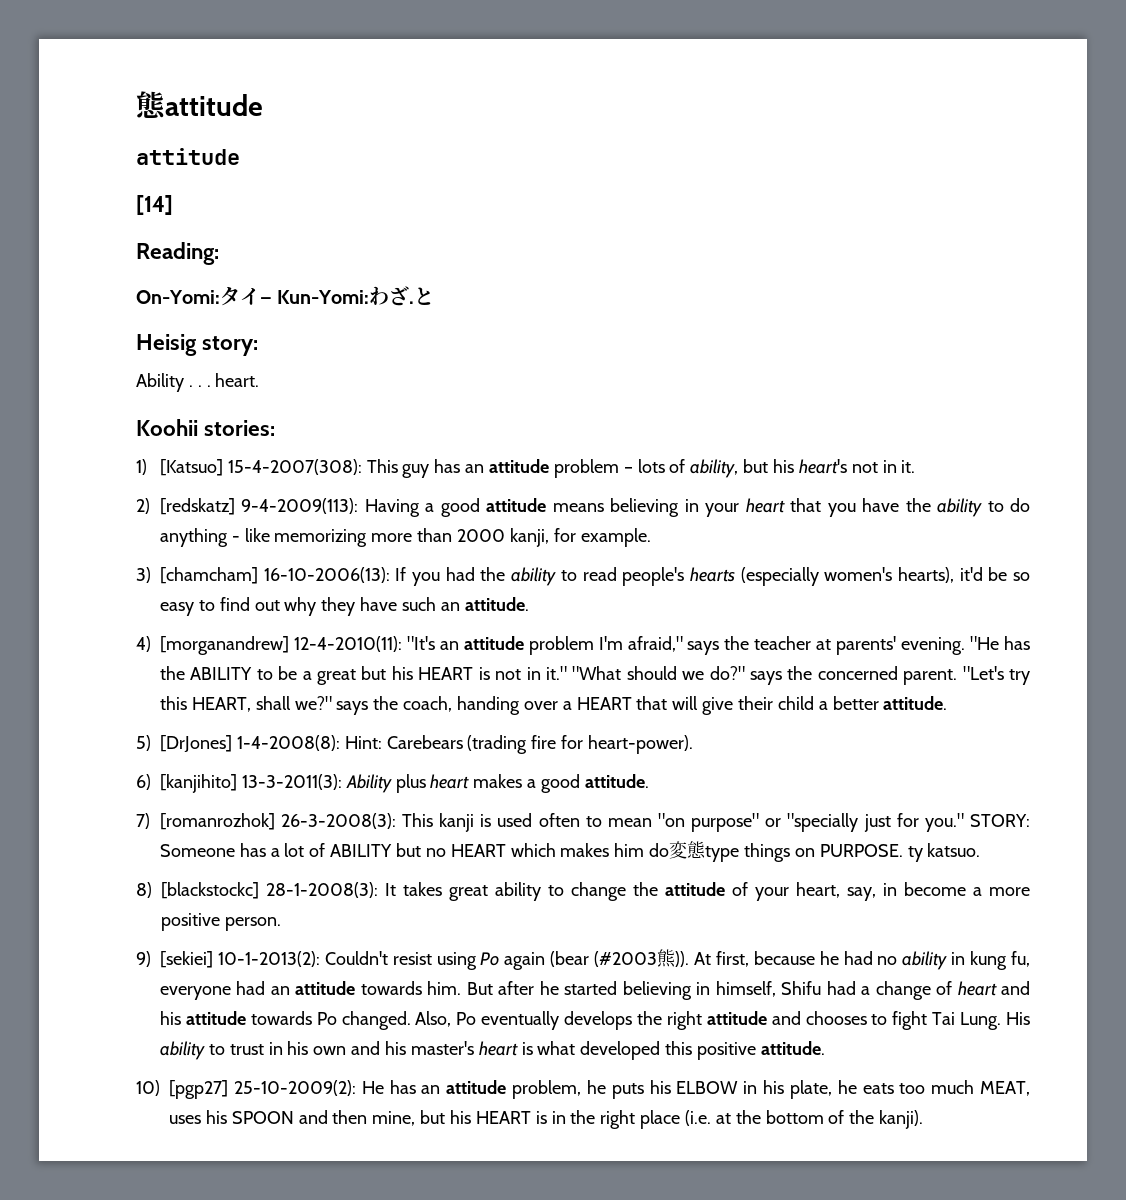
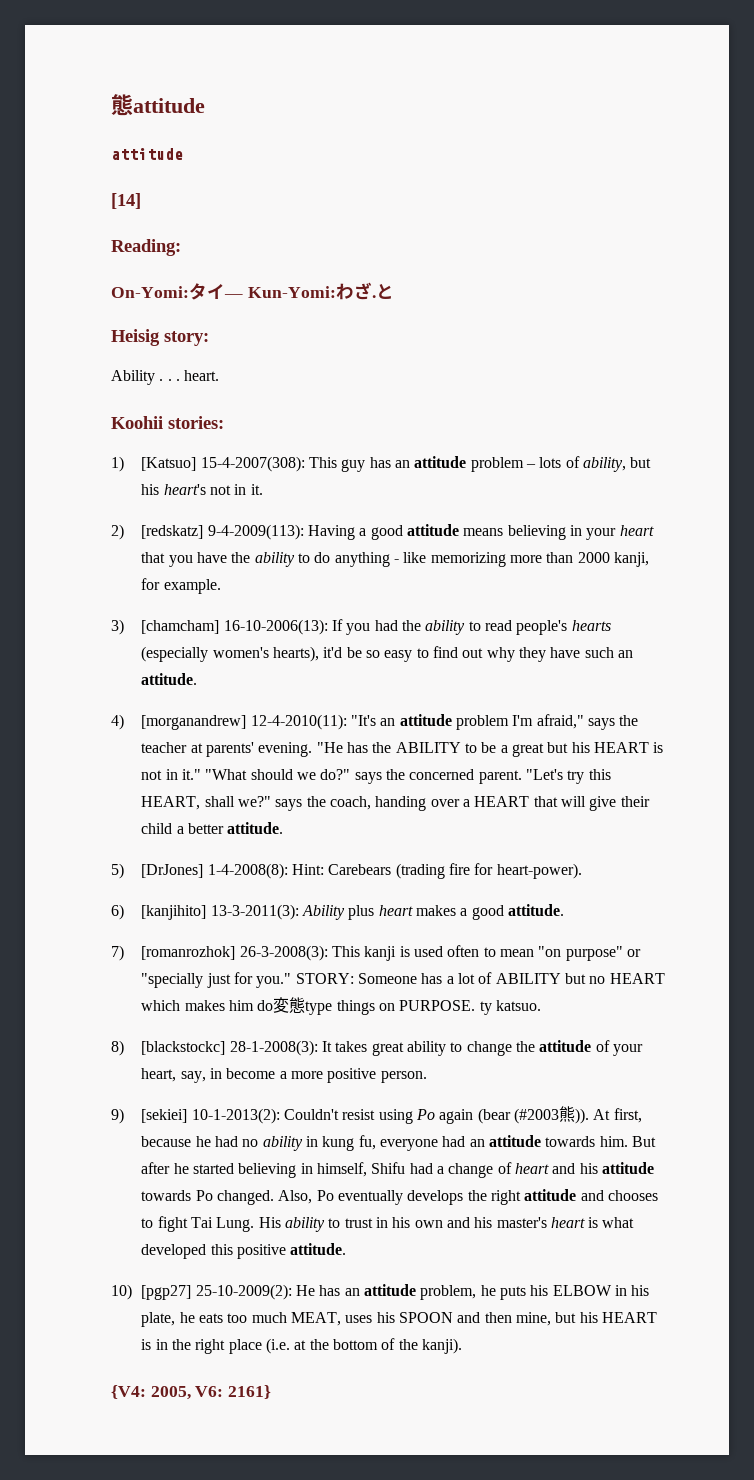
+ {V4: 2005, V6: 2161}

